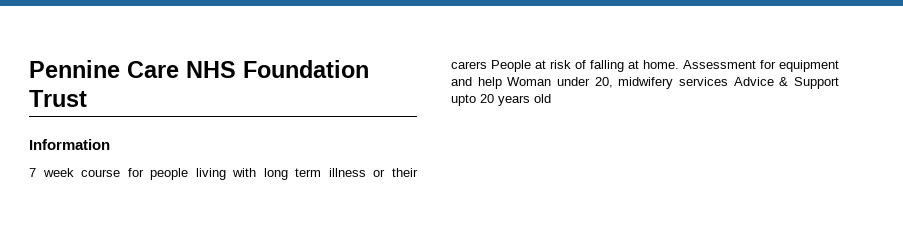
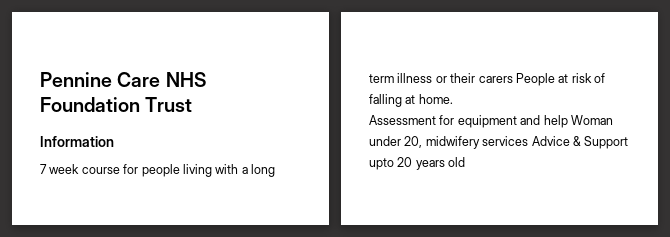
- 7 week course for people living with long term illness or their carers People at risk of falling at home. Assessment for equipment and help Woman under 20, midwifery services Advice & Support upto 20 years old
+ 7 week course for people living with a long term illness or their carers People at risk of falling at home.
+ Assessment for equipment and help Woman under 20, midwifery services Advice & Support upto 20 years old

